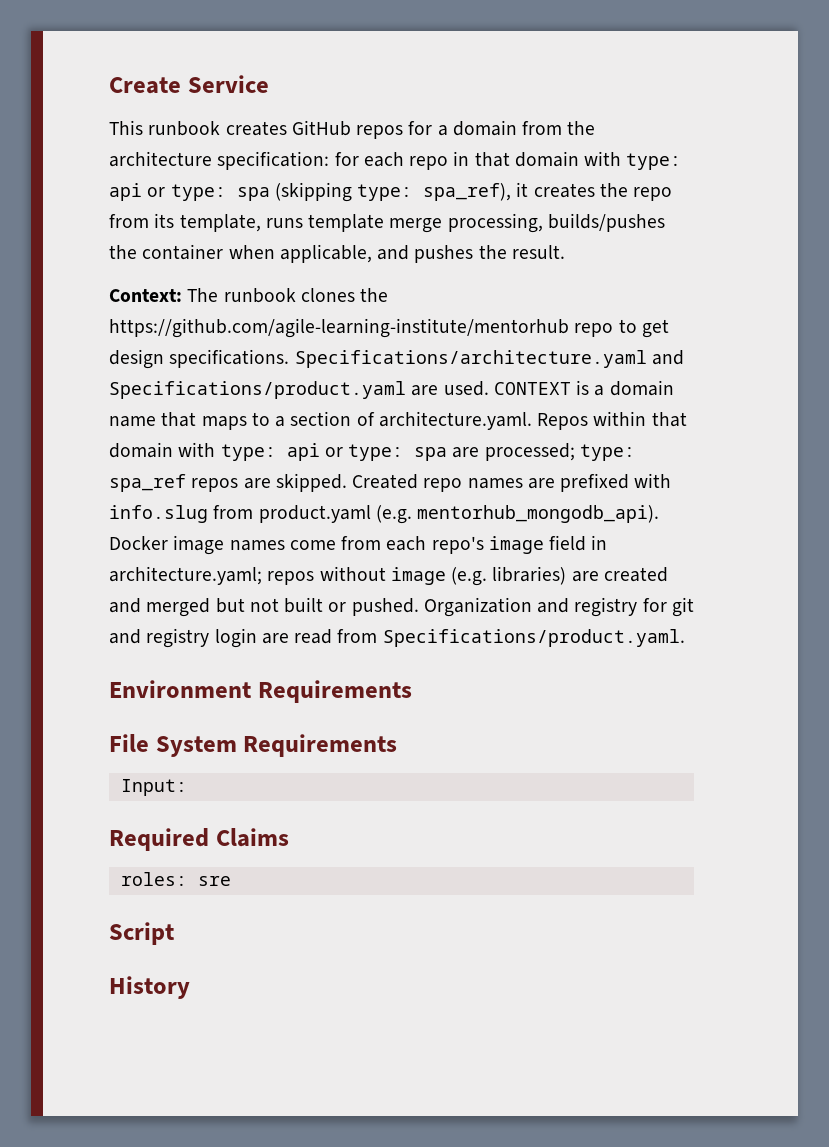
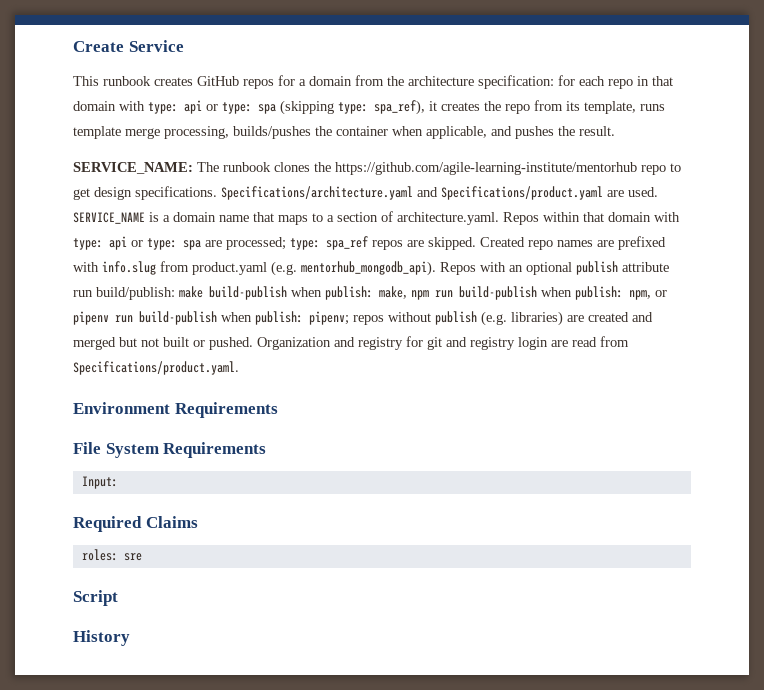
- Context: The runbook clones the https://github.com/agile-learning-institute/mentorhub repo to get design specifications.
+ SERVICE_NAME: The runbook clones the https://github.com/agile-learning-institute/mentorhub repo to get design specifications.
- CONTEXT is a domain name that maps to a section of architecture.yaml. Repos within that domain with type: api or type: spa are processed; type: spa_ref repos are skipped.
+ SERVICE_NAME is a domain name that maps to a section of architecture.yaml. Repos within that domain with type: api or type: spa are processed; type: spa_ref repos are skipped.
- Docker image names come from each repo's image field in architecture.yaml; repos without image (e.g. libraries) are created and merged but not built or pushed.
+ Repos with an optional publish attribute run build/publish: make build-publish when publish: make, npm run build-publish when publish: npm, or pipenv run build-publish when publish: pipenv; repos without publish (e.g. libraries) are created and merged but not built or pushed.

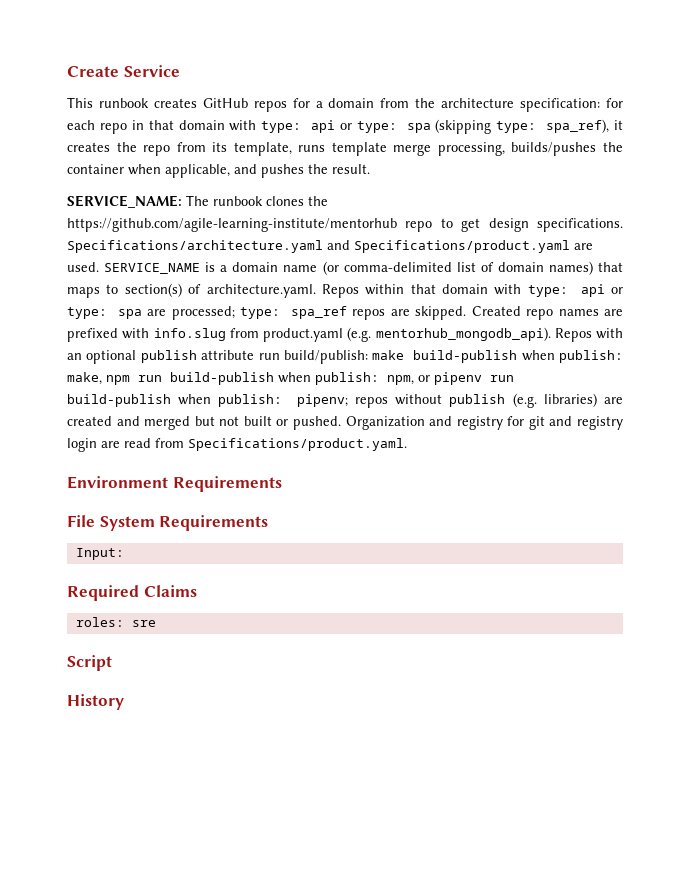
- SERVICE_NAME is a domain name that maps to a section of architecture.yaml. Repos within that domain with type: api or type: spa are processed; type: spa_ref repos are skipped.
+ SERVICE_NAME is a domain name (or comma-delimited list of domain names) that maps to section(s) of architecture.yaml. Repos within that domain with type: api or type: spa are processed; type: spa_ref repos are skipped.

